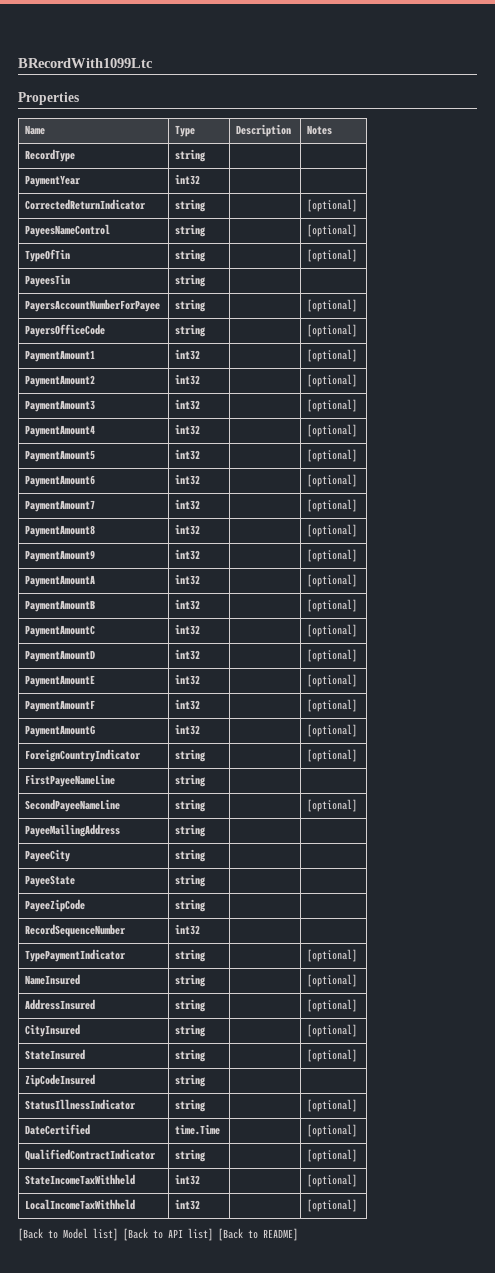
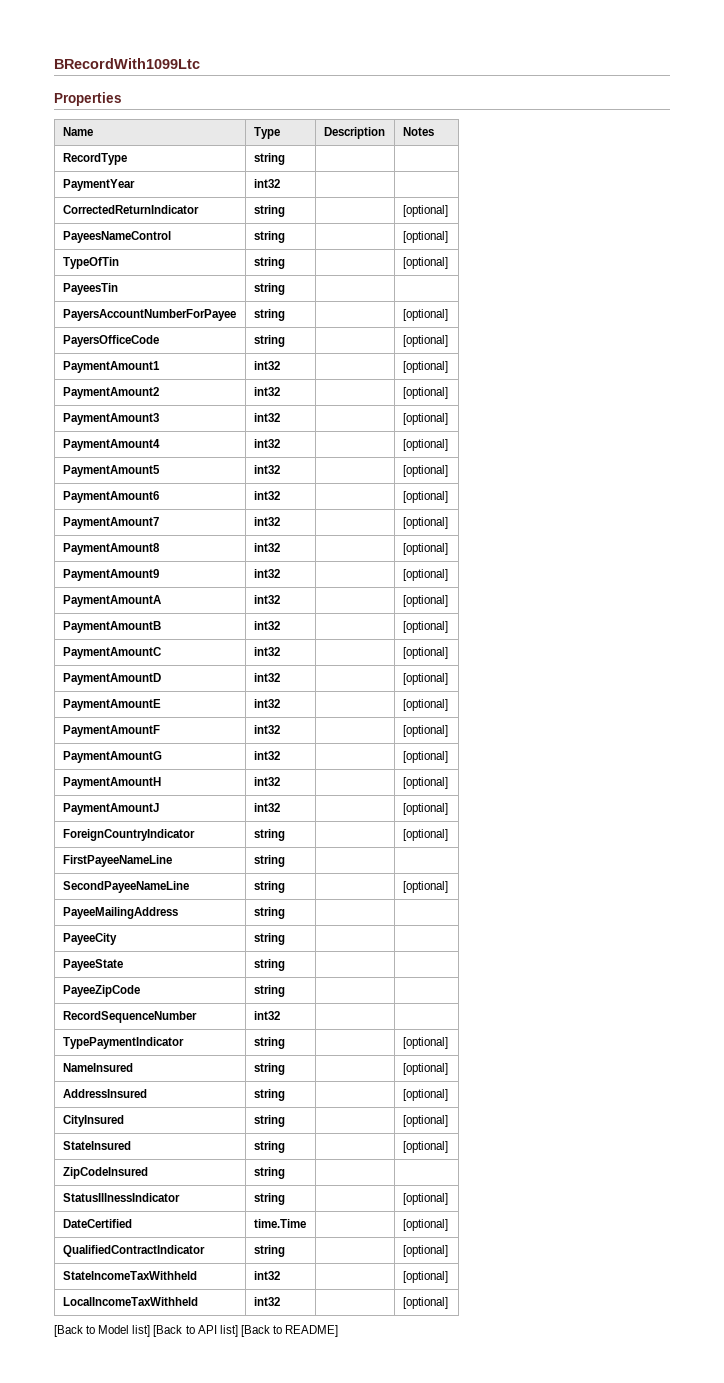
+ PaymentAmountH | int32 | | [optional]
+ PaymentAmountJ | int32 | | [optional]

